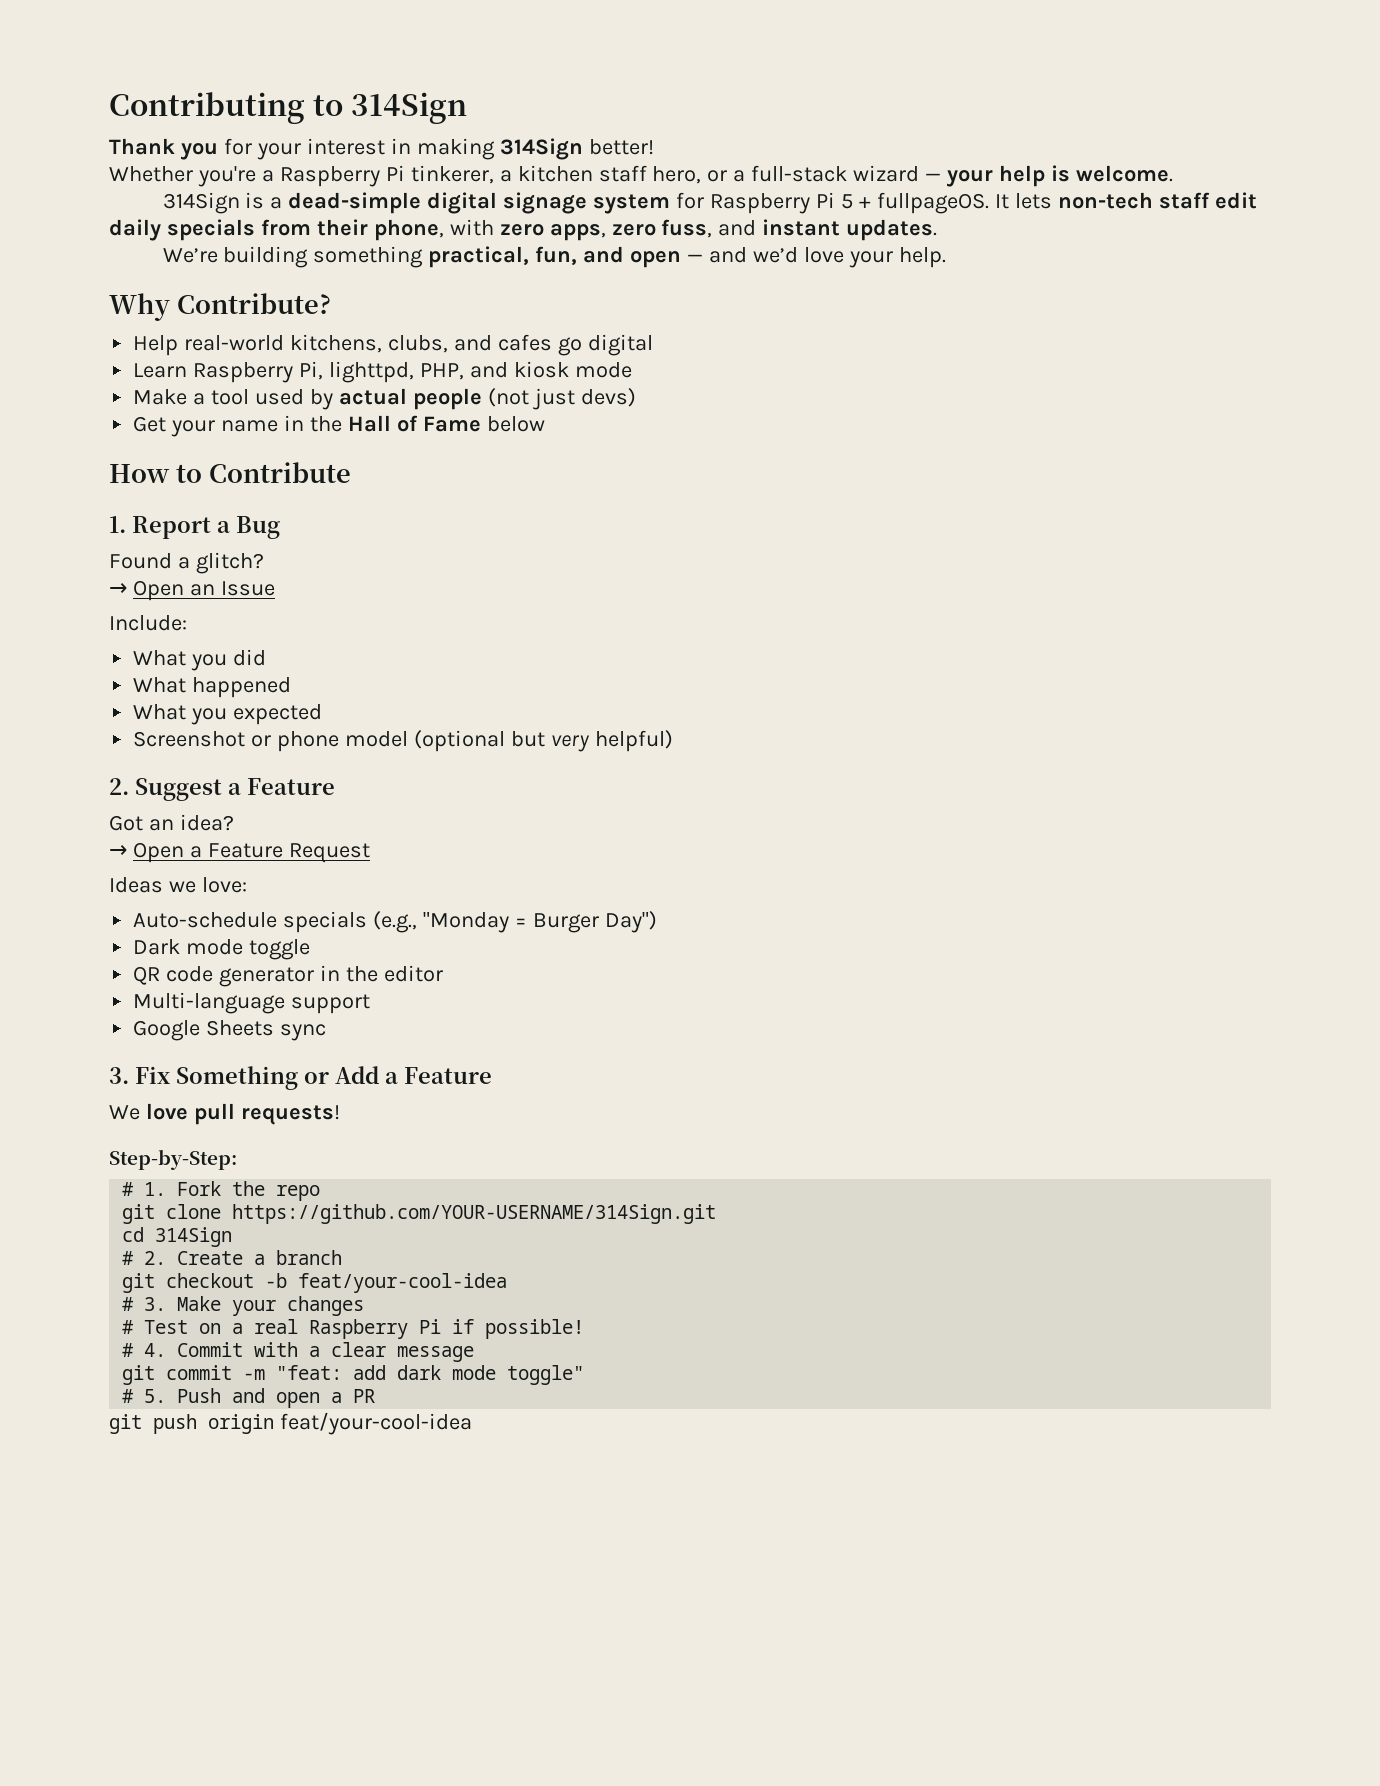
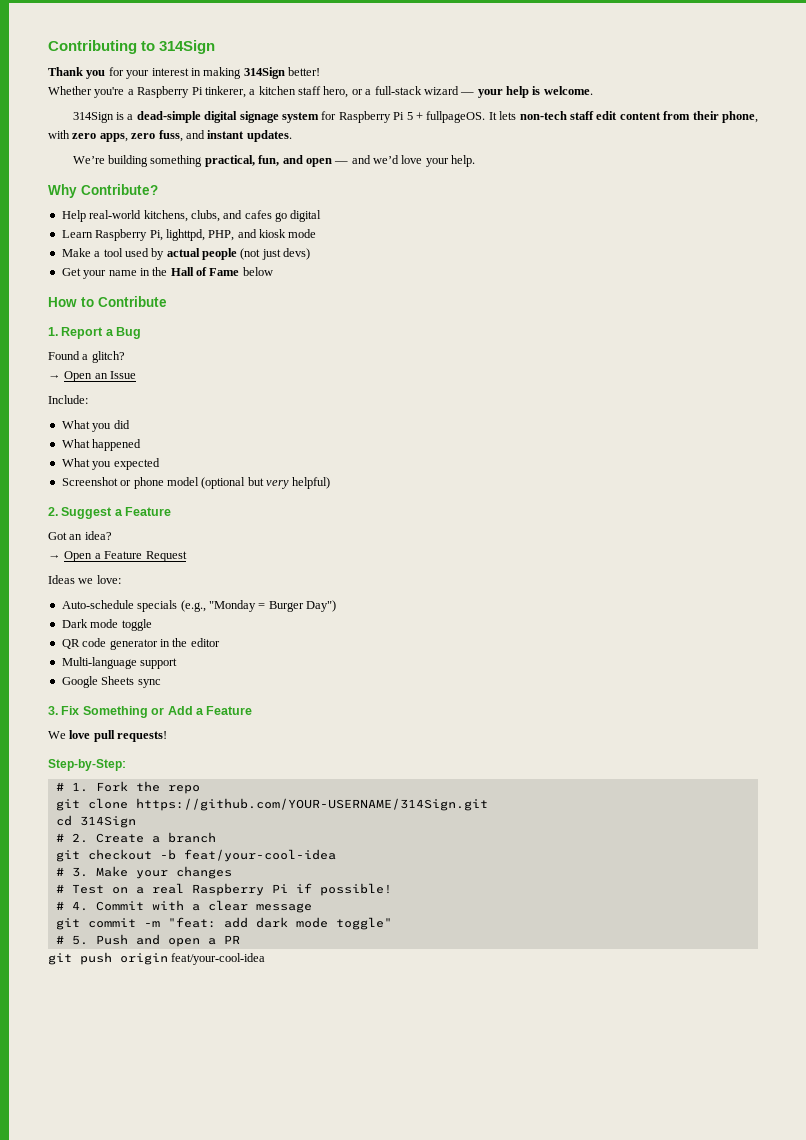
- It lets non-tech staff edit daily specials from their phone, with zero apps, zero fuss, and instant updates.
+ It lets non-tech staff edit content from their phone, with zero apps, zero fuss, and instant updates.

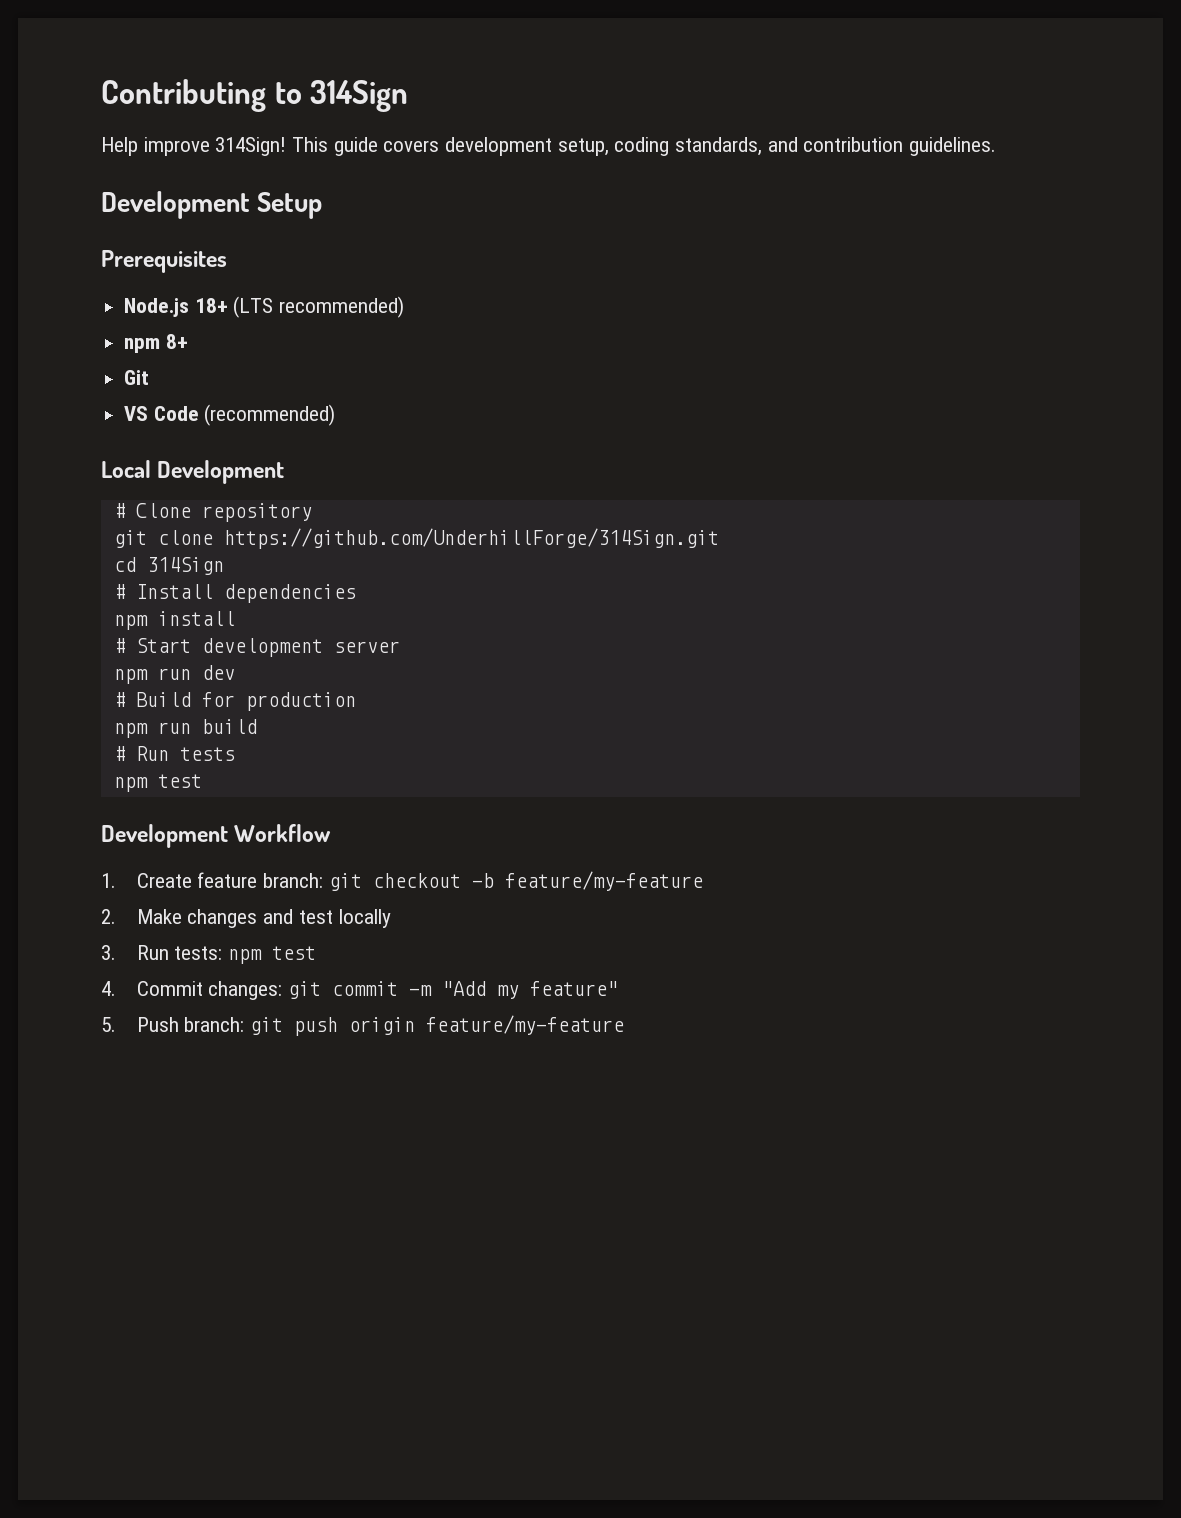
- Thank you for your interest in making 314Sign better!
- Whether you're a Raspberry Pi tinkerer, a kitchen staff hero, or a full-stack wizard — your help is welcome.
- 314Sign is a dead-simple digital signage system for Raspberry Pi 5 + fullpageOS. It lets non-tech staff edit content from their phone, with zero apps, zero fuss, and instant updates.
- We’re building something practical, fun, and open — and we’d love your help.
- Why Contribute?
- Help real-world kitchens, clubs, and cafes go digital
- Learn Raspberry Pi, lighttpd, PHP, and kiosk mode
- Make a tool used by actual people (not just devs)
- Get your name in the Hall of Fame below
- How to Contribute
- 1. Report a Bug
- Found a glitch?
- → Open an Issue
- Include:
- What you did
- What happened
- What you expected
- Screenshot or phone model (optional but very helpful)
- 2. Suggest a Feature
- Got an idea?
- → Open a Feature Request
- Ideas we love:
- Auto-schedule specials (e.g., "Monday = Burger Day")
- Dark mode toggle
- QR code generator in the editor
- Multi-language support
- Google Sheets sync
- 3. Fix Something or Add a Feature
- We love pull requests!
- Step-by-Step:
- # 1. Fork the repo
+ Help improve 314Sign! This guide covers development setup, coding standards, and contribution guidelines.
+ Development Setup
+ Prerequisites
+ Node.js 18+ (LTS recommended)
+ npm 8+
+ Git
+ VS Code (recommended)
+ Local Development
+ # Clone repository
- git clone https://github.com/YOUR-USERNAME/314Sign.git
+ git clone https://github.com/UnderhillForge/314Sign.git
- # 2. Create a branch
- git checkout -b feat/your-cool-idea
- # 3. Make your changes
- # Test on a real Raspberry Pi if possible!
- # 4. Commit with a clear message
- git commit -m "feat: add dark mode toggle"
- # 5. Push and open a PR
- git push origin feat/your-cool-idea
+ # Install dependencies
+ npm install
+ # Start development server
+ npm run dev
+ # Build for production
+ npm run build
+ # Run tests
+ npm test
+ Development Workflow
+ 1. Create feature branch: git checkout -b feature/my-feature
+ 2. Make changes and test locally
+ 3. Run tests: npm test
+ 4. Commit changes: git commit -m "Add my feature"
+ 5. Push branch: git push origin feature/my-feature

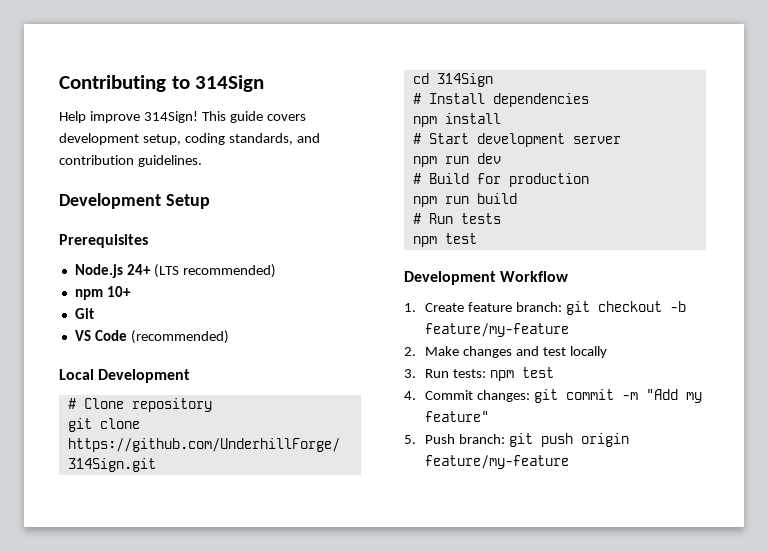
- Node.js 18+ (LTS recommended)
+ Node.js 24+ (LTS recommended)
- npm 8+
+ npm 10+

